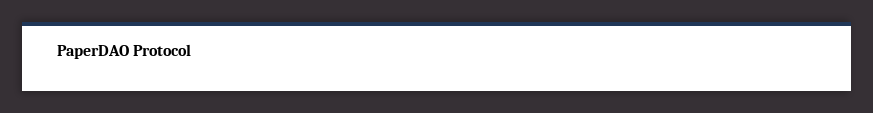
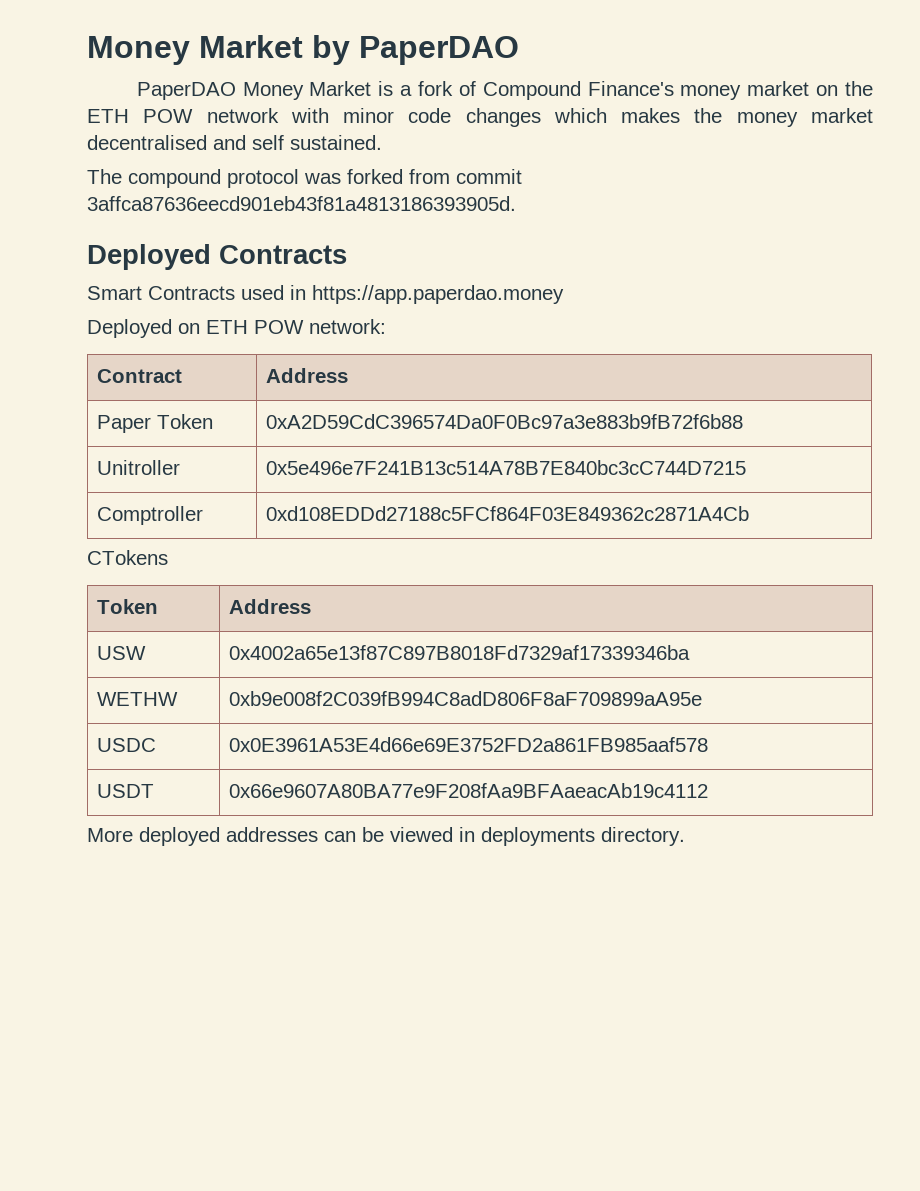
- PaperDAO Protocol
+ Money Market by PaperDAO
+ PaperDAO Money Market is a fork of Compound Finance's money market on the ETH POW network with minor code changes which makes the money market decentralised and self sustained.
+ The compound protocol was forked from commit 3affca87636eecd901eb43f81a4813186393905d.
+ Deployed Contracts
+ Smart Contracts used in https://app.paperdao.money
+ Deployed on ETH POW network:
+ Contract | Address
+ Paper Token | 0xA2D59CdC396574Da0F0Bc97a3e883b9fB72f6b88
+ Unitroller | 0x5e496e7F241B13c514A78B7E840bc3cC744D7215
+ Comptroller | 0xd108EDDd27188c5FCf864F03E849362c2871A4Cb
+ CTokens
+ Token | Address
+ USW | 0x4002a65e13f87C897B8018Fd7329af17339346ba
+ WETHW | 0xb9e008f2C039fB994C8adD806F8aF709899aA95e
+ USDC | 0x0E3961A53E4d66e69E3752FD2a861FB985aaf578
+ USDT | 0x66e9607A80BA77e9F208fAa9BFAaeacAb19c4112
+ More deployed addresses can be viewed in deployments directory.

